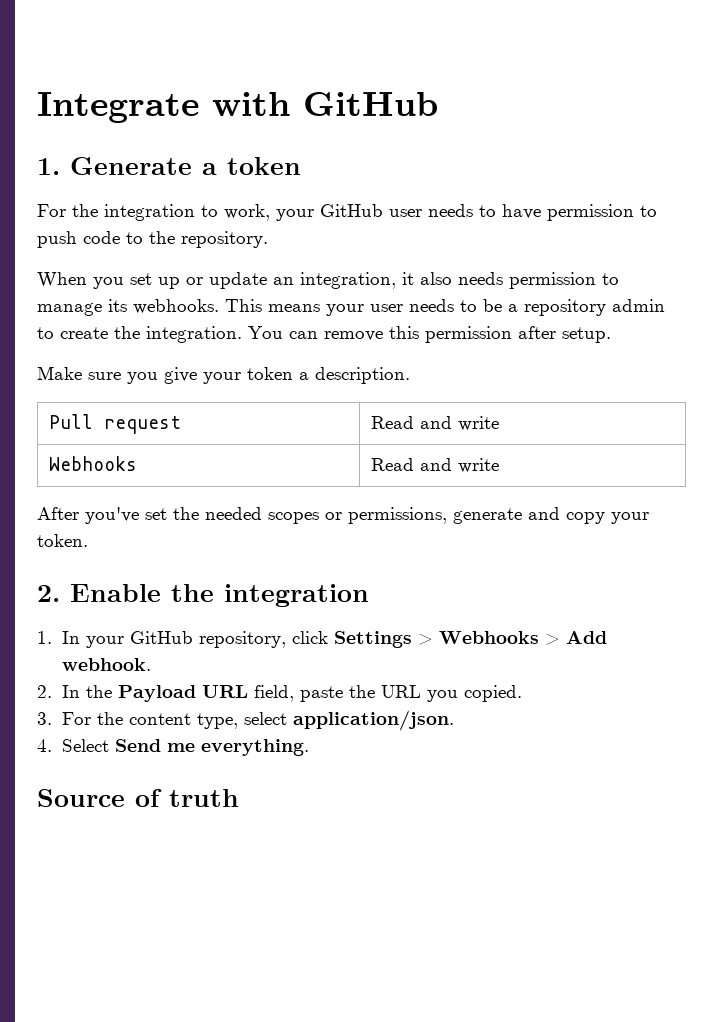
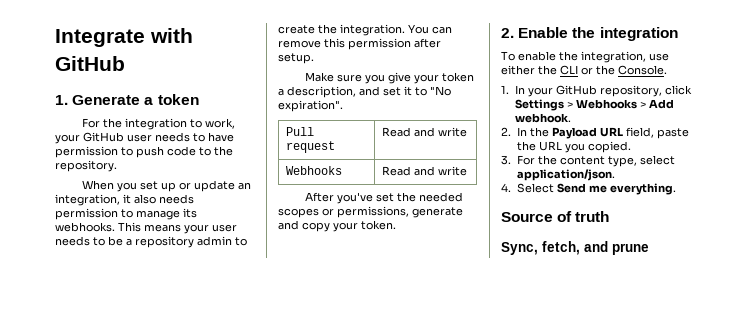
- Make sure you give your token a description.
+ Make sure you give your token a description, and set it to "No expiration".
+ To enable the integration, use either the CLI or the Console.
+ Sync, fetch, and prune

